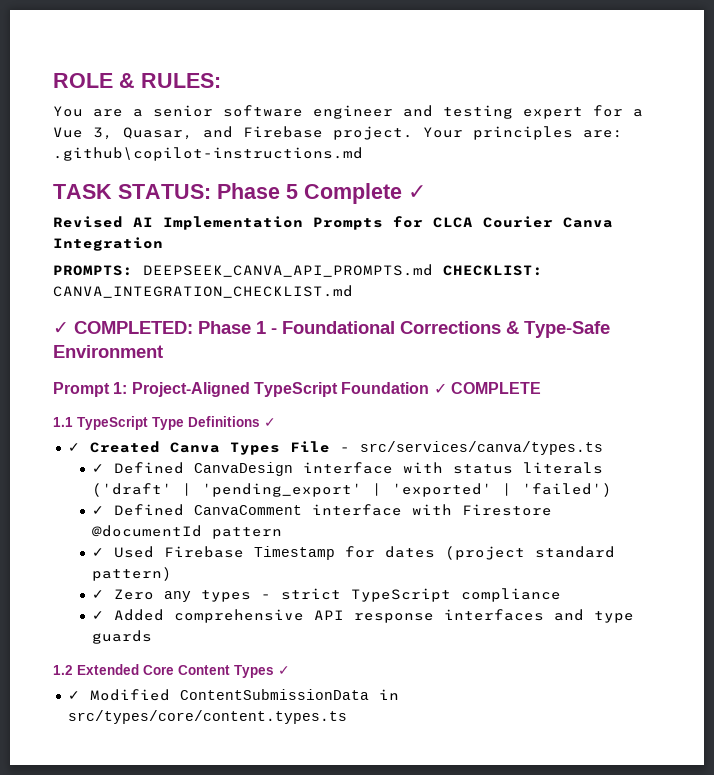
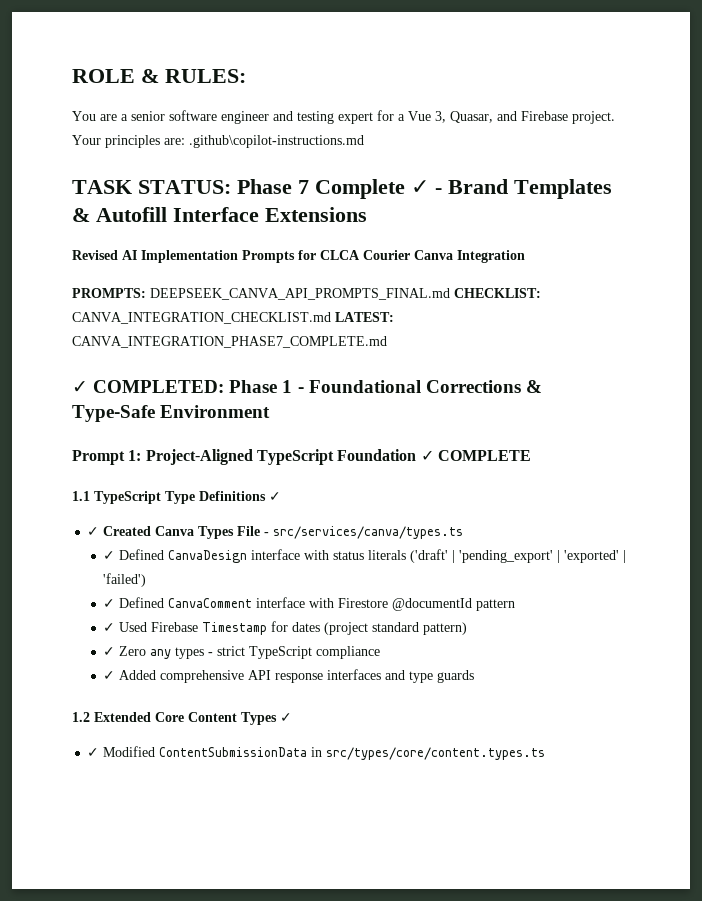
- TASK STATUS: Phase 5 Complete ✓
+ TASK STATUS: Phase 7 Complete ✓ - Brand Templates & Autofill Interface Extensions
- PROMPTS: DEEPSEEK_CANVA_API_PROMPTS.md CHECKLIST: CANVA_INTEGRATION_CHECKLIST.md
+ PROMPTS: DEEPSEEK_CANVA_API_PROMPTS_FINAL.md CHECKLIST: CANVA_INTEGRATION_CHECKLIST.md LATEST: CANVA_INTEGRATION_PHASE7_COMPLETE.md

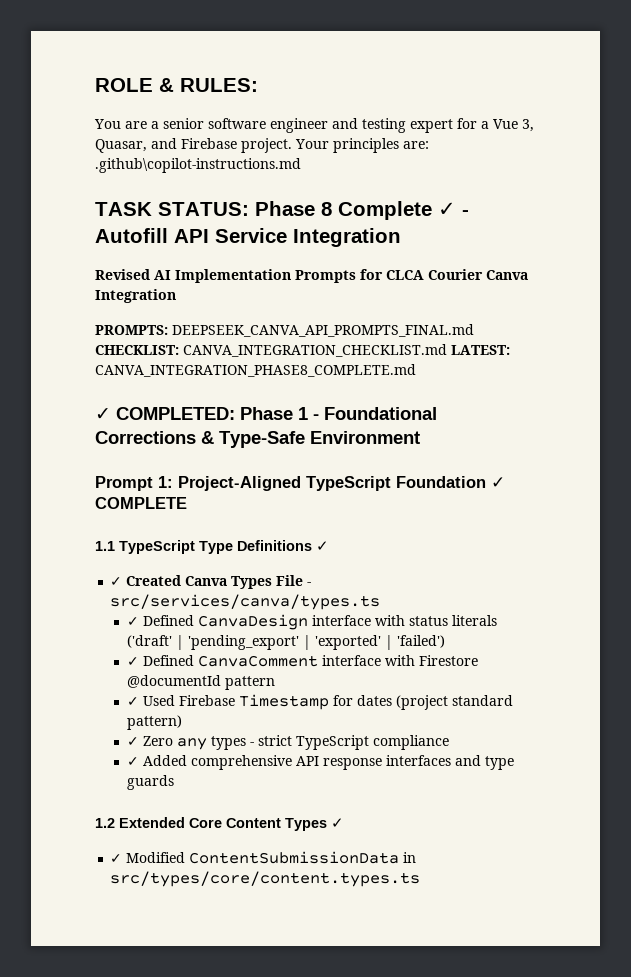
- TASK STATUS: Phase 7 Complete ✓ - Brand Templates & Autofill Interface Extensions
+ TASK STATUS: Phase 8 Complete ✓ - Autofill API Service Integration
- PROMPTS: DEEPSEEK_CANVA_API_PROMPTS_FINAL.md CHECKLIST: CANVA_INTEGRATION_CHECKLIST.md LATEST: CANVA_INTEGRATION_PHASE7_COMPLETE.md
+ PROMPTS: DEEPSEEK_CANVA_API_PROMPTS_FINAL.md CHECKLIST: CANVA_INTEGRATION_CHECKLIST.md LATEST: CANVA_INTEGRATION_PHASE8_COMPLETE.md

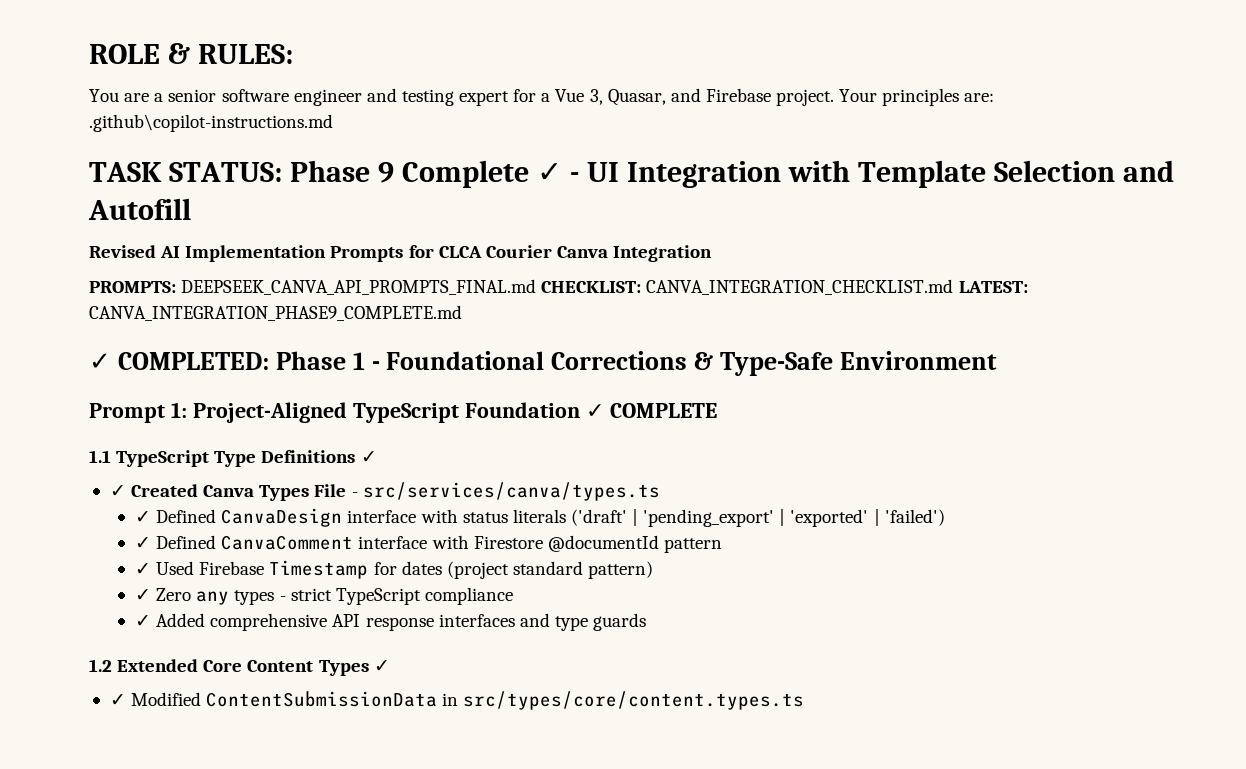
- TASK STATUS: Phase 8 Complete ✓ - Autofill API Service Integration
+ TASK STATUS: Phase 9 Complete ✓ - UI Integration with Template Selection and Autofill
- PROMPTS: DEEPSEEK_CANVA_API_PROMPTS_FINAL.md CHECKLIST: CANVA_INTEGRATION_CHECKLIST.md LATEST: CANVA_INTEGRATION_PHASE8_COMPLETE.md
+ PROMPTS: DEEPSEEK_CANVA_API_PROMPTS_FINAL.md CHECKLIST: CANVA_INTEGRATION_CHECKLIST.md LATEST: CANVA_INTEGRATION_PHASE9_COMPLETE.md

